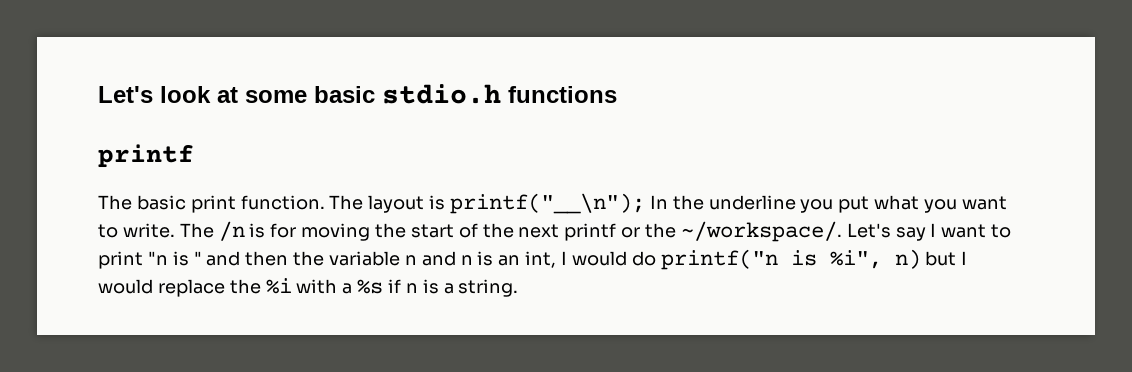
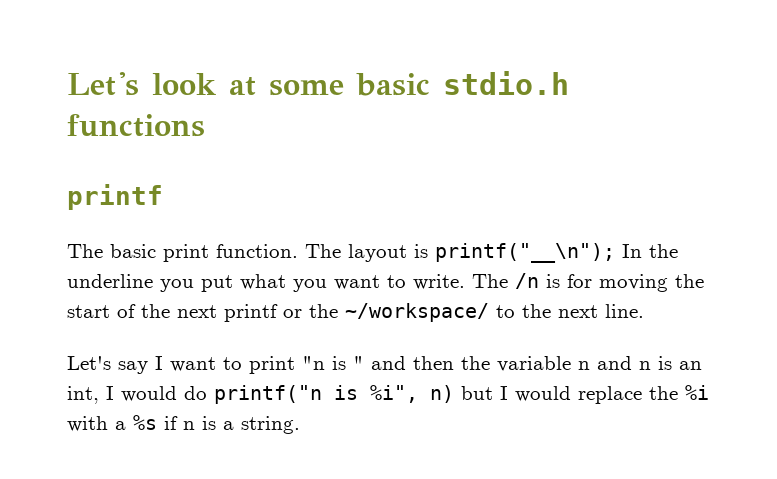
- The /n is for moving the start of the next printf or the ~/workspace/. Let's say I want to print "n is " and then the variable n and n is an int, I would do printf("n is %i", n) but I would replace the %i with a %s if n is a string.
+ The /n is for moving the start of the next printf or the ~/workspace/ to the next line.
+ Let's say I want to print "n is " and then the variable n and n is an int, I would do printf("n is %i", n) but I would replace the %i with a %s if n is a string.

